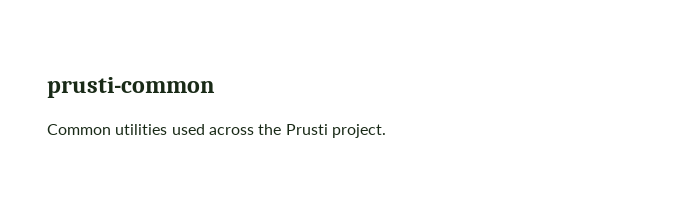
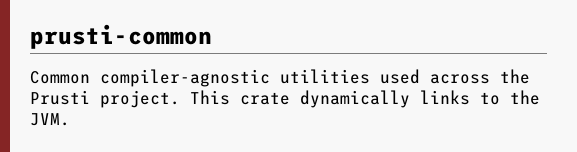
- Common utilities used across the Prusti project.
+ Common compiler-agnostic utilities used across the Prusti project.
+ This crate dynamically links to the JVM.

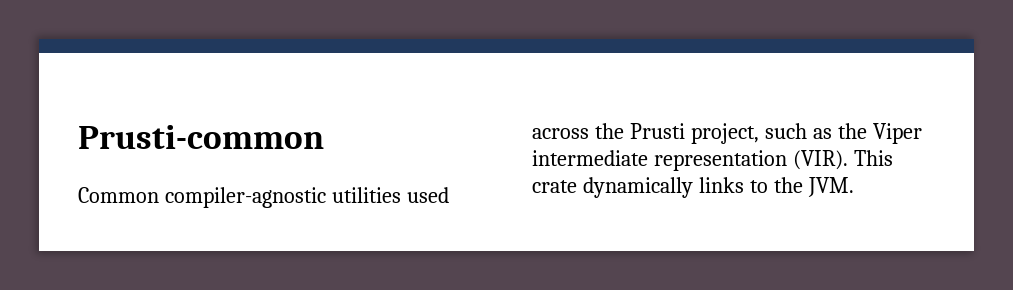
- prusti-common
+ Prusti-common
- Common compiler-agnostic utilities used across the Prusti project.
+ Common compiler-agnostic utilities used across the Prusti project, such as the Viper intermediate representation (VIR).

